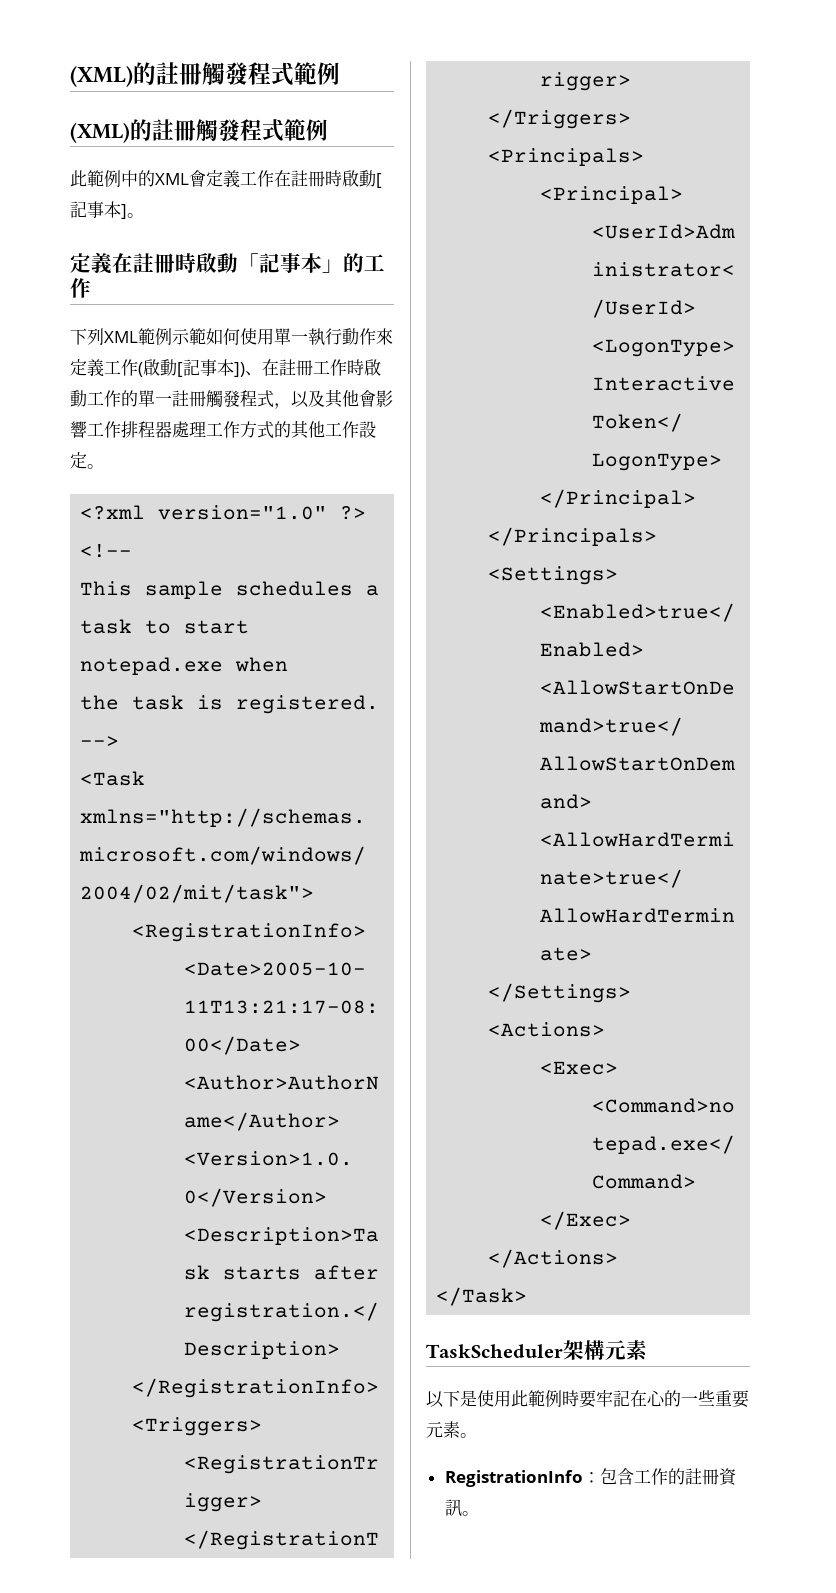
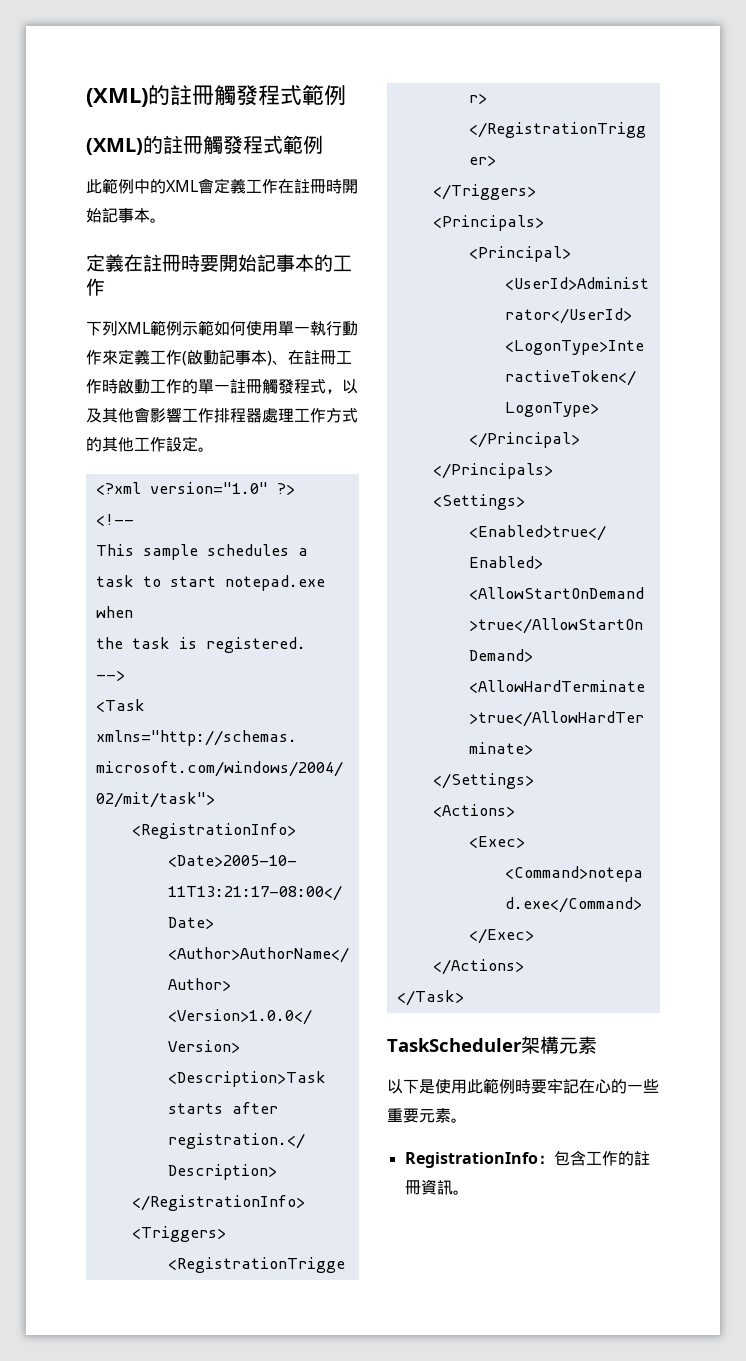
- 此範例中的XML會定義工作在註冊時啟動[記事本]。
+ 此範例中的XML會定義工作在註冊時開始記事本。
- 定義在註冊時啟動「記事本」的工作
+ 定義在註冊時要開始記事本的工作
- 下列XML範例示範如何使用單一執行動作來定義工作(啟動[記事本])、在註冊工作時啟動工作的單一註冊觸發程式，以及其他會影響工作排程器處理工作方式的其他工作設定。
+ 下列XML範例示範如何使用單一執行動作來定義工作(啟動記事本)、在註冊工作時啟動工作的單一註冊觸發程式，以及其他會影響工作排程器處理工作方式的其他工作設定。

